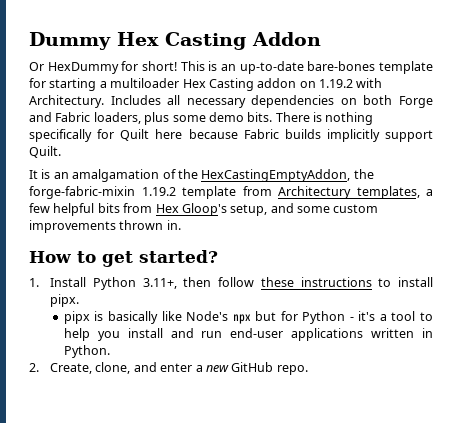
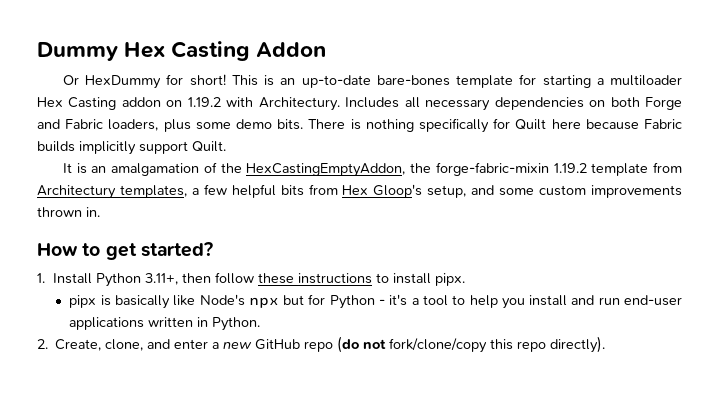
- 2. Create, clone, and enter a new GitHub repo.
+ 2. Create, clone, and enter a new GitHub repo (do not fork/clone/copy this repo directly).

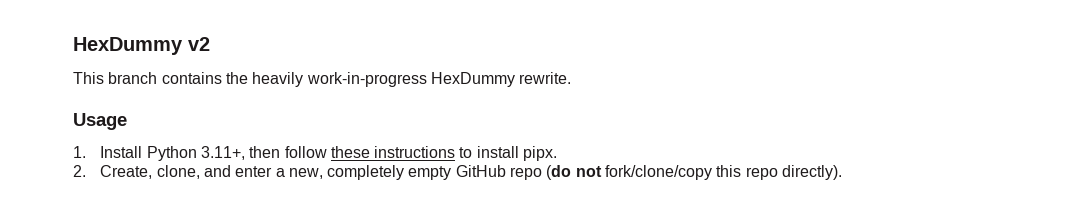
- Dummy Hex Casting Addon
- Or HexDummy for short! This is an up-to-date bare-bones template for starting a multiloader Hex Casting addon on 1.19.2 with Architectury. Includes all necessary dependencies on both Forge and Fabric loaders, plus some demo bits. There is nothing specifically for Quilt here because Fabric builds implicitly support Quilt.
- It is an amalgamation of the HexCastingEmptyAddon, the forge-fabric-mixin 1.19.2 template from Architectury templates, a few helpful bits from Hex Gloop's setup, and some custom improvements thrown in.
- How to get started?
+ HexDummy v2
+ This branch contains the heavily work-in-progress HexDummy rewrite.
+ Usage
- pipx is basically like Node's npx but for Python - it's a tool to help you install and run end-user applications written in Python.
- 2. Create, clone, and enter a new GitHub repo (do not fork/clone/copy this repo directly).
+ 2. Create, clone, and enter a new, completely empty GitHub repo (do not fork/clone/copy this repo directly).

